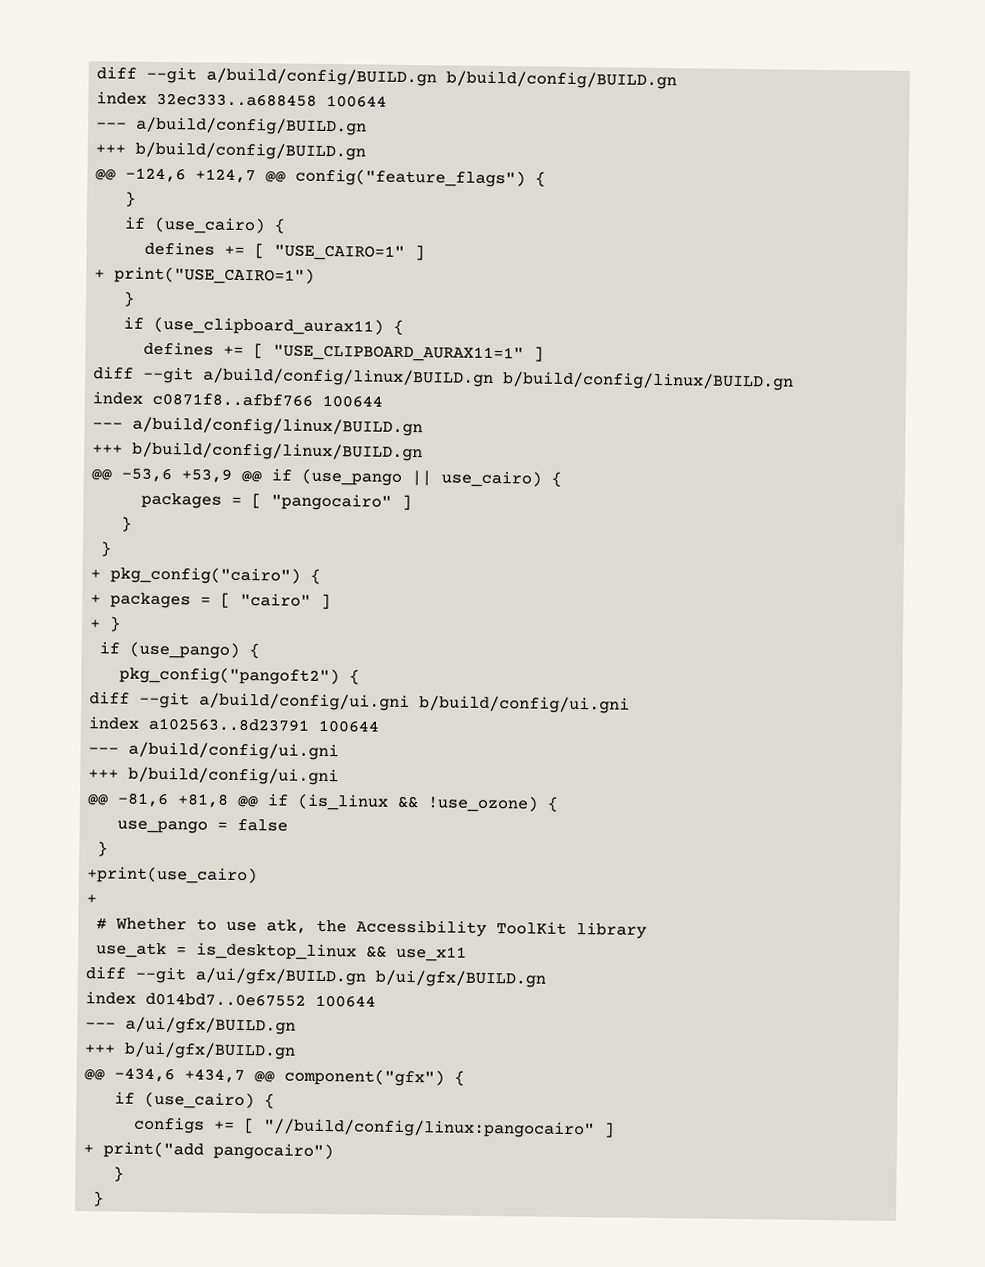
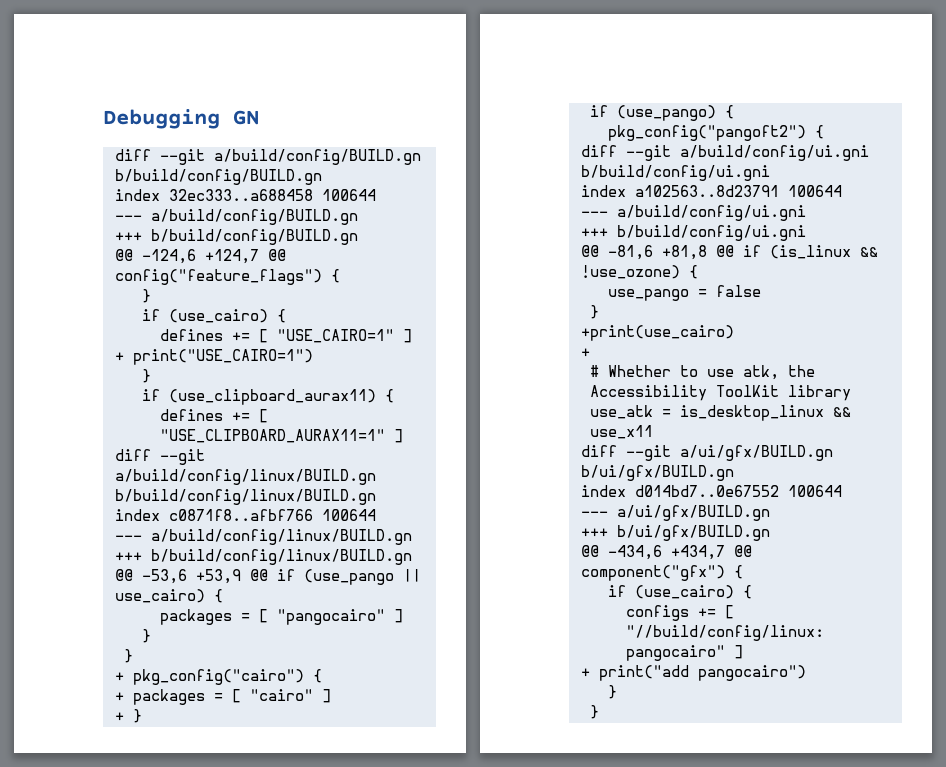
+ Debugging GN

